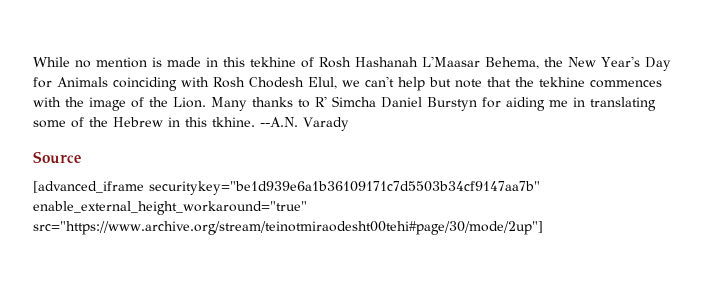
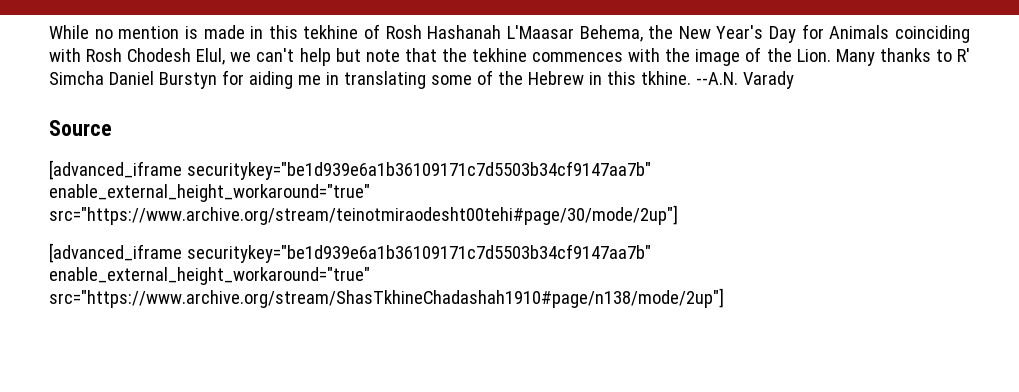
+ [advanced_iframe securitykey="be1d939e6a1b36109171c7d5503b34cf9147aa7b" enable_external_height_workaround="true" src="https://www.archive.org/stream/ShasTkhineChadashah1910#page/n138/mode/2up"]

